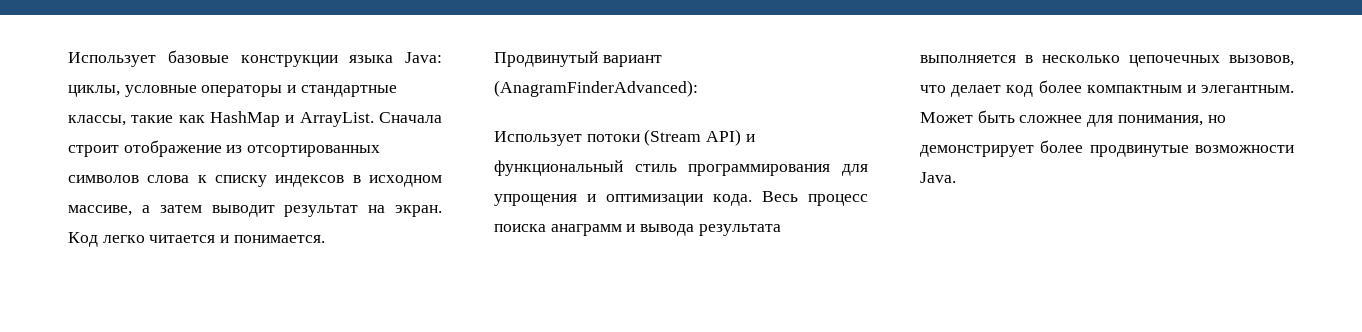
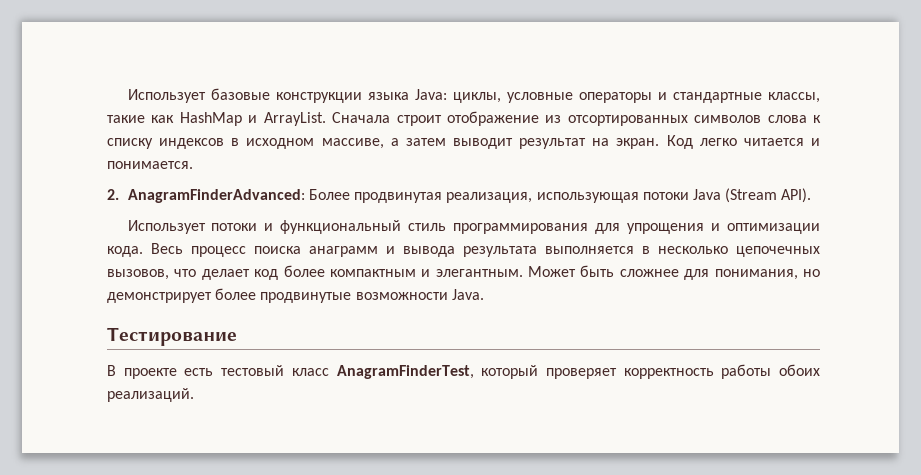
- Продвинутый вариант (AnagramFinderAdvanced):
+ 2. AnagramFinderAdvanced: Более продвинутая реализация, использующая потоки Java (Stream API).
- Использует потоки (Stream API) и функциональный стиль программирования для упрощения и оптимизации кода.
+ Использует потоки и функциональный стиль программирования для упрощения и оптимизации кода.
+ Тестирование
+ В проекте есть тестовый класс AnagramFinderTest, который проверяет корректность работы обоих реализаций.

